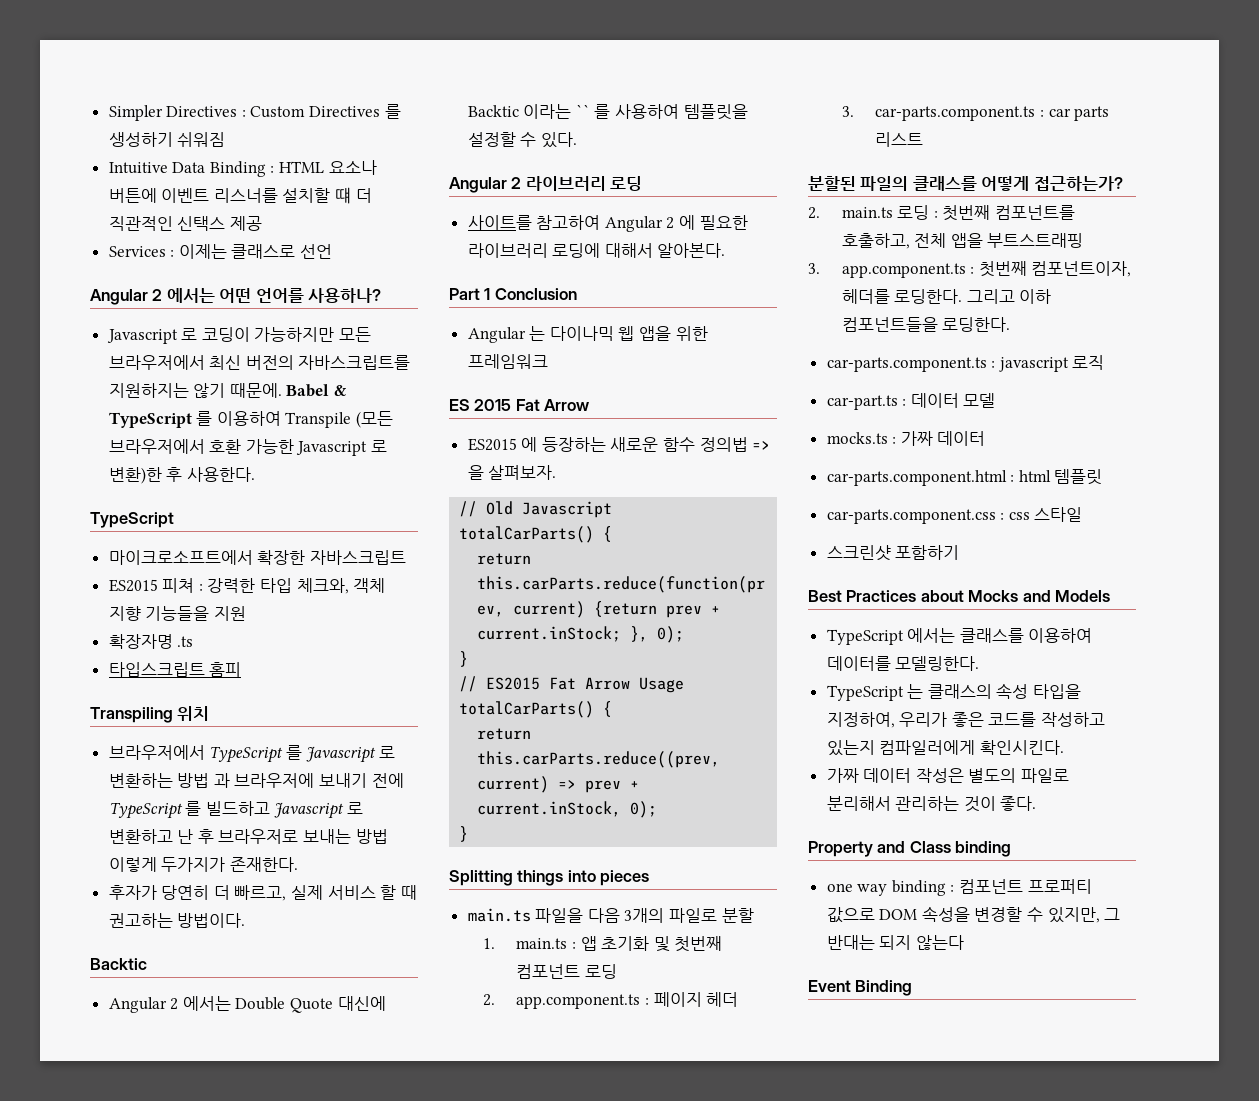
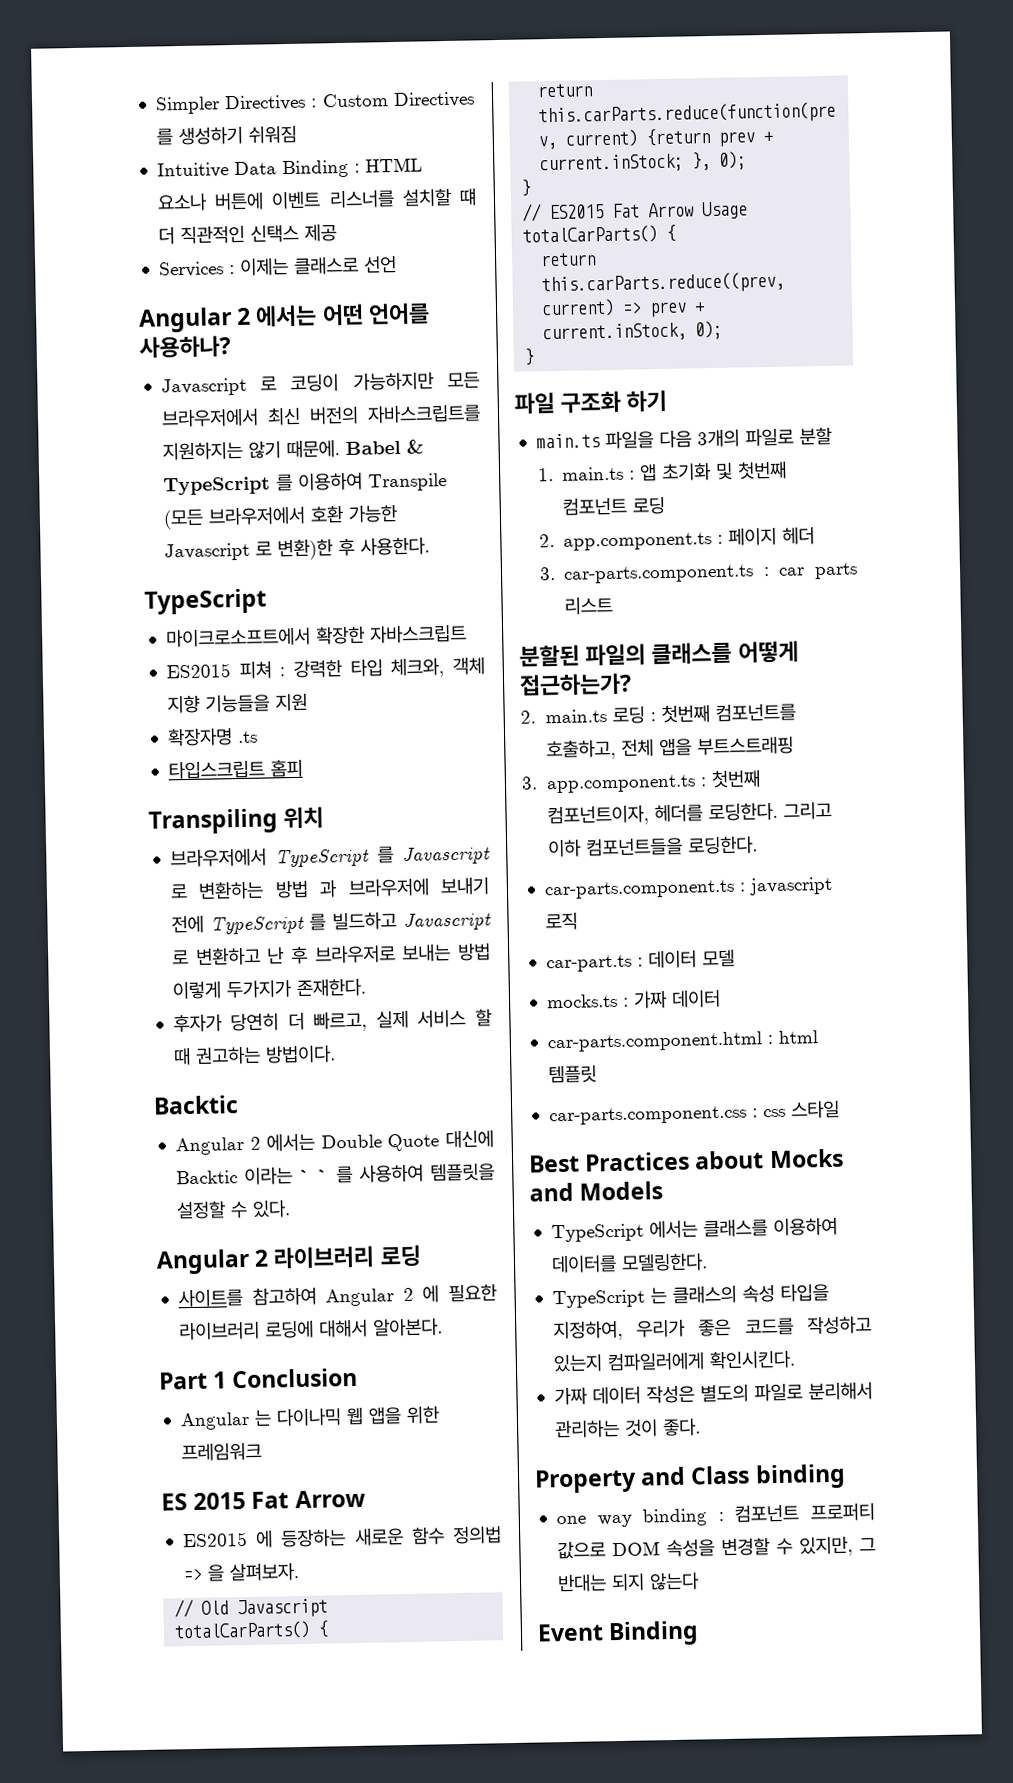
- Angular 2 에서는 Double Quote 대신에 Backtic 이라는 `` 를 사용하여 템플릿을 설정할 수 있다.
+ Angular 2 에서는 Double Quote 대신에 Backtic 이라는 ` ` 를 사용하여 템플릿을 설정할 수 있다.
- Splitting things into pieces
+ 파일 구조화 하기
- 스크린샷 포함하기

